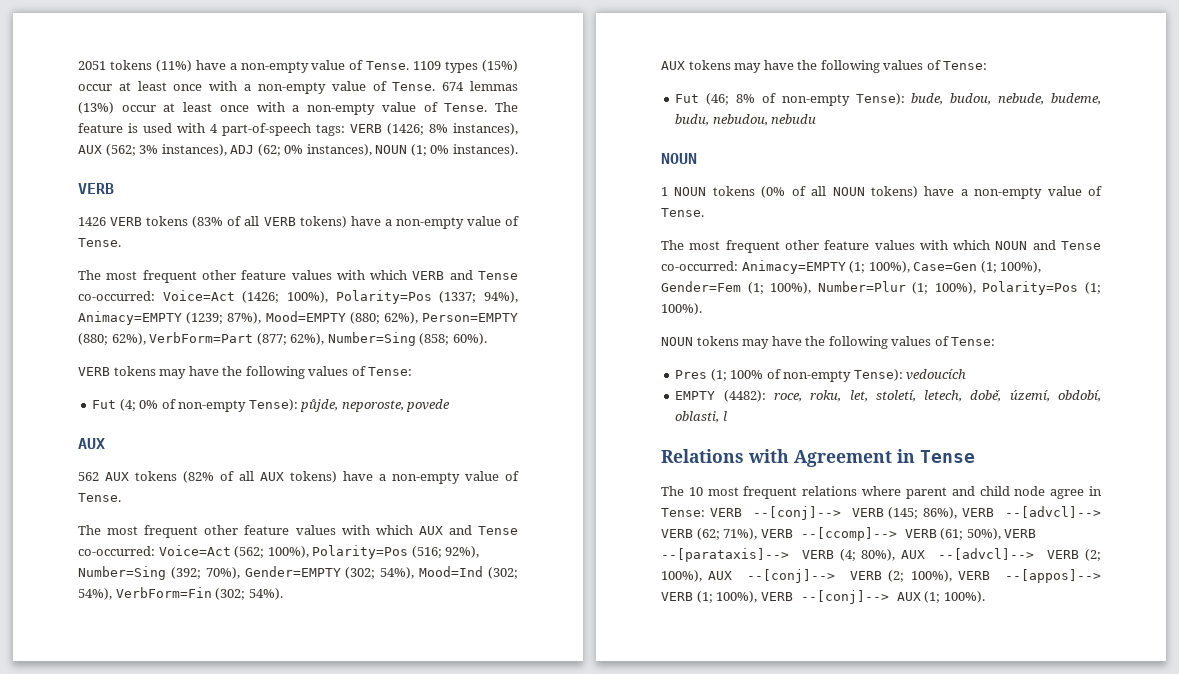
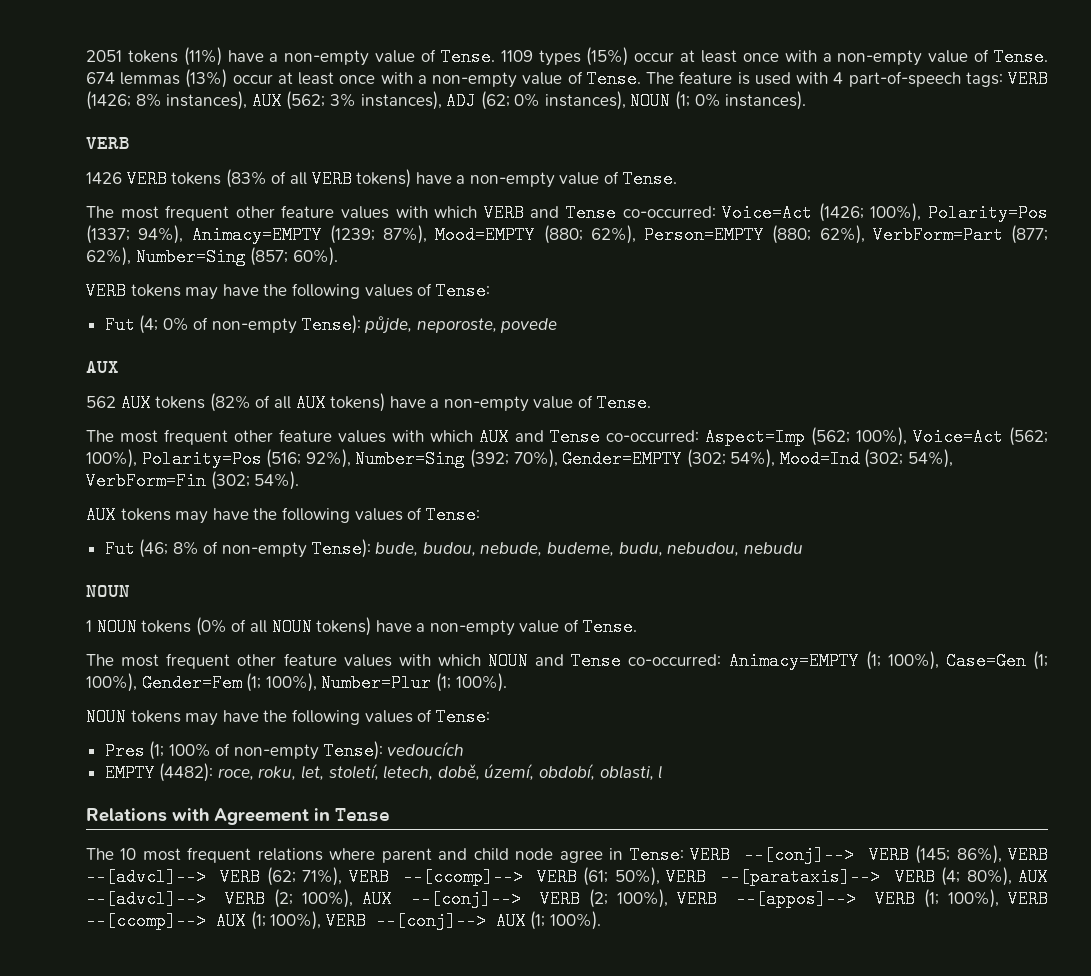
- The most frequent other feature values with which VERB and Tense co-occurred: Voice=Act (1426; 100%), Polarity=Pos (1337; 94%), Animacy=EMPTY (1239; 87%), Mood=EMPTY (880; 62%), Person=EMPTY (880; 62%), VerbForm=Part (877; 62%), Number=Sing (858; 60%).
+ The most frequent other feature values with which VERB and Tense co-occurred: Voice=Act (1426; 100%), Polarity=Pos (1337; 94%), Animacy=EMPTY (1239; 87%), Mood=EMPTY (880; 62%), Person=EMPTY (880; 62%), VerbForm=Part (877; 62%), Number=Sing (857; 60%).
- The most frequent other feature values with which AUX and Tense co-occurred: Voice=Act (562; 100%), Polarity=Pos (516; 92%), Number=Sing (392; 70%), Gender=EMPTY (302; 54%), Mood=Ind (302; 54%), VerbForm=Fin (302; 54%).
+ The most frequent other feature values with which AUX and Tense co-occurred: Aspect=Imp (562; 100%), Voice=Act (562; 100%), Polarity=Pos (516; 92%), Number=Sing (392; 70%), Gender=EMPTY (302; 54%), Mood=Ind (302; 54%), VerbForm=Fin (302; 54%).
- The most frequent other feature values with which NOUN and Tense co-occurred: Animacy=EMPTY (1; 100%), Case=Gen (1; 100%), Gender=Fem (1; 100%), Number=Plur (1; 100%), Polarity=Pos (1; 100%).
+ The most frequent other feature values with which NOUN and Tense co-occurred: Animacy=EMPTY (1; 100%), Case=Gen (1; 100%), Gender=Fem (1; 100%), Number=Plur (1; 100%).
- The 10 most frequent relations where parent and child node agree in Tense: VERB --[conj]--> VERB (145; 86%), VERB --[advcl]--> VERB (62; 71%), VERB --[ccomp]--> VERB (61; 50%), VERB --[parataxis]--> VERB (4; 80%), AUX --[advcl]--> VERB (2; 100%), AUX --[conj]--> VERB (2; 100%), VERB --[appos]--> VERB (1; 100%), VERB --[conj]--> AUX (1; 100%).
+ The 10 most frequent relations where parent and child node agree in Tense: VERB --[conj]--> VERB (145; 86%), VERB --[advcl]--> VERB (62; 71%), VERB --[ccomp]--> VERB (61; 50%), VERB --[parataxis]--> VERB (4; 80%), AUX --[advcl]--> VERB (2; 100%), AUX --[conj]--> VERB (2; 100%), VERB --[appos]--> VERB (1; 100%), VERB --[ccomp]--> AUX (1; 100%), VERB --[conj]--> AUX (1; 100%).

